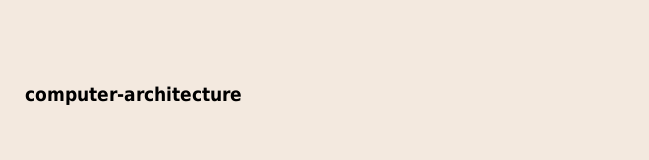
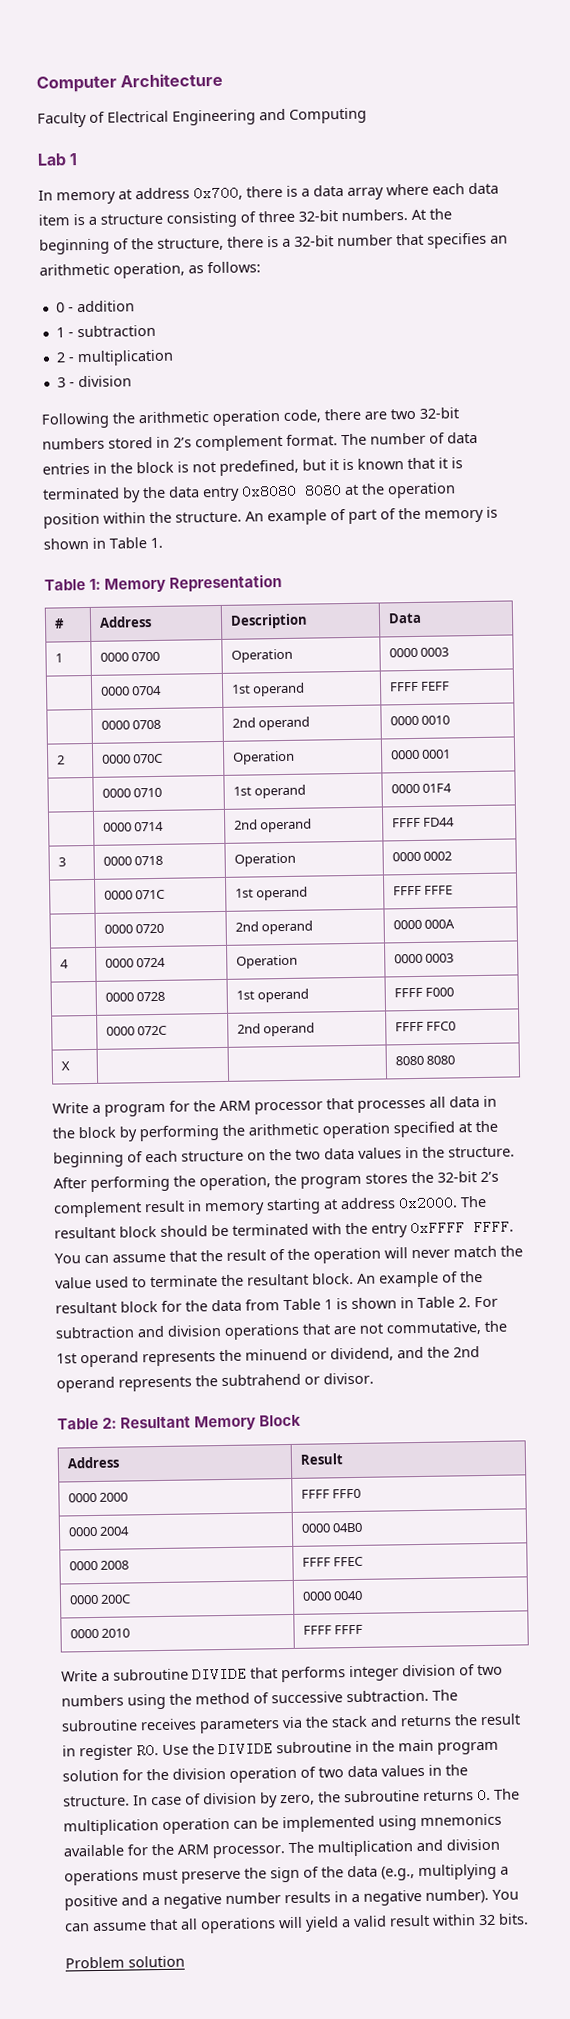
- computer-architecture
+ Computer Architecture
+ Faculty of Electrical Engineering and Computing
+ Lab 1
+ In memory at address 0x700, there is a data array where each data item is a structure consisting of three 32-bit numbers. At the beginning of the structure, there is a 32-bit number that specifies an arithmetic operation, as follows:
+ 0 - addition
+ 1 - subtraction
+ 2 - multiplication
+ 3 - division
+ Following the arithmetic operation code, there are two 32-bit numbers stored in 2’s complement format. The number of data entries in the block is not predefined, but it is known that it is terminated by the data entry 0x8080 8080 at the operation position within the structure. An example of part of the memory is shown in Table 1.
+ Table 1: Memory Representation
+ # | Address | Description | Data
+ 1 | 0000 0700 | Operation | 0000 0003
+ | 0000 0704 | 1st operand | FFFF FEFF
+ | 0000 0708 | 2nd operand | 0000 0010
+ 2 | 0000 070C | Operation | 0000 0001
+ | 0000 0710 | 1st operand | 0000 01F4
+ | 0000 0714 | 2nd operand | FFFF FD44
+ 3 | 0000 0718 | Operation | 0000 0002
+ | 0000 071C | 1st operand | FFFF FFFE
+ | 0000 0720 | 2nd operand | 0000 000A
+ 4 | 0000 0724 | Operation | 0000 0003
+ | 0000 0728 | 1st operand | FFFF F000
+ | 0000 072C | 2nd operand | FFFF FFC0
+ X | | | 8080 8080
+ Write a program for the ARM processor that processes all data in the block by performing the arithmetic operation specified at the beginning of each structure on the two data values in the structure. After performing the operation, the program stores the 32-bit 2’s complement result in memory starting at address 0x2000. The resultant block should be terminated with the entry 0xFFFF FFFF. You can assume that the result of the operation will never match the value used to terminate the resultant block. An example of the resultant block for the data from Table 1 is shown in Table 2. For subtraction and division operations that are not commutative, the 1st operand represents the minuend or dividend, and the 2nd operand represents the subtrahend or divisor.
+ Table 2: Resultant Memory Block
+ Address | Result
+ 0000 2000 | FFFF FFF0
+ 0000 2004 | 0000 04B0
+ 0000 2008 | FFFF FFEC
+ 0000 200C | 0000 0040
+ 0000 2010 | FFFF FFFF
+ Write a subroutine DIVIDE that performs integer division of two numbers using the method of successive subtraction. The subroutine receives parameters via the stack and returns the result in register R0. Use the DIVIDE subroutine in the main program solution for the division operation of two data values in the structure. In case of division by zero, the subroutine returns 0. The multiplication operation can be implemented using mnemonics available for the ARM processor. The multiplication and division operations must preserve the sign of the data (e.g., multiplying a positive and a negative number results in a negative number). You can assume that all operations will yield a valid result within 32 bits.
+ Problem solution

